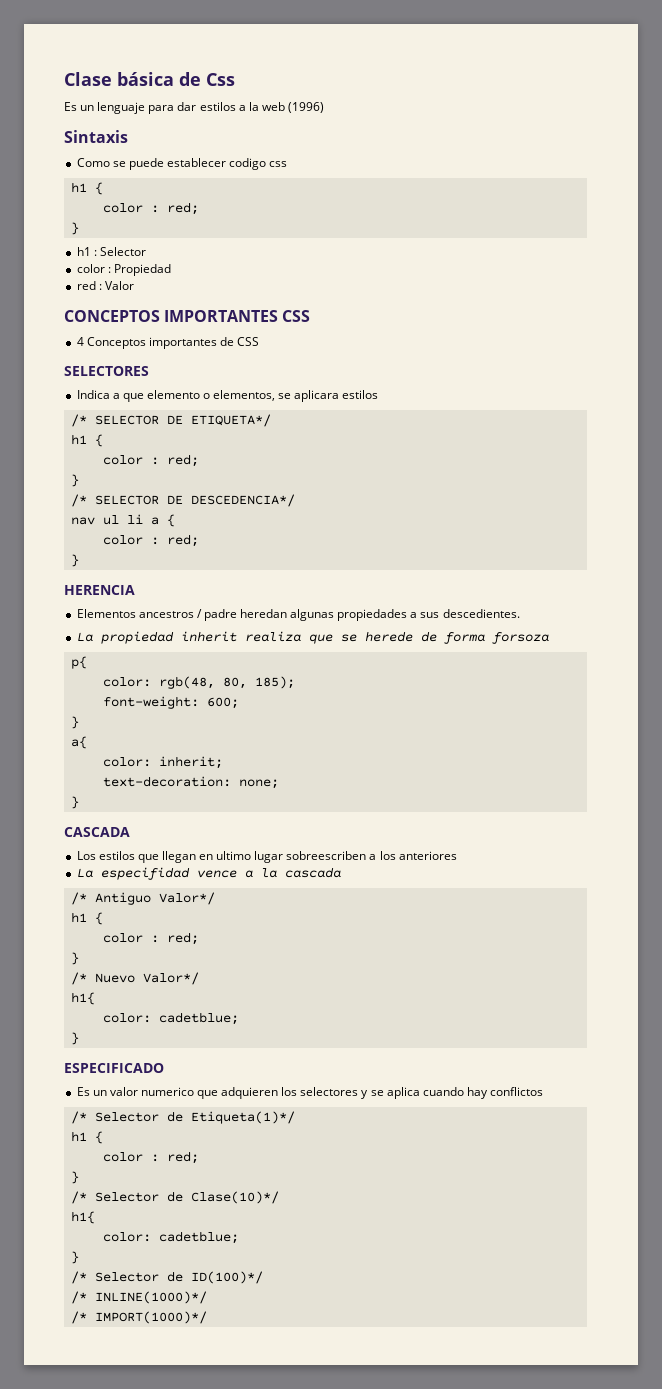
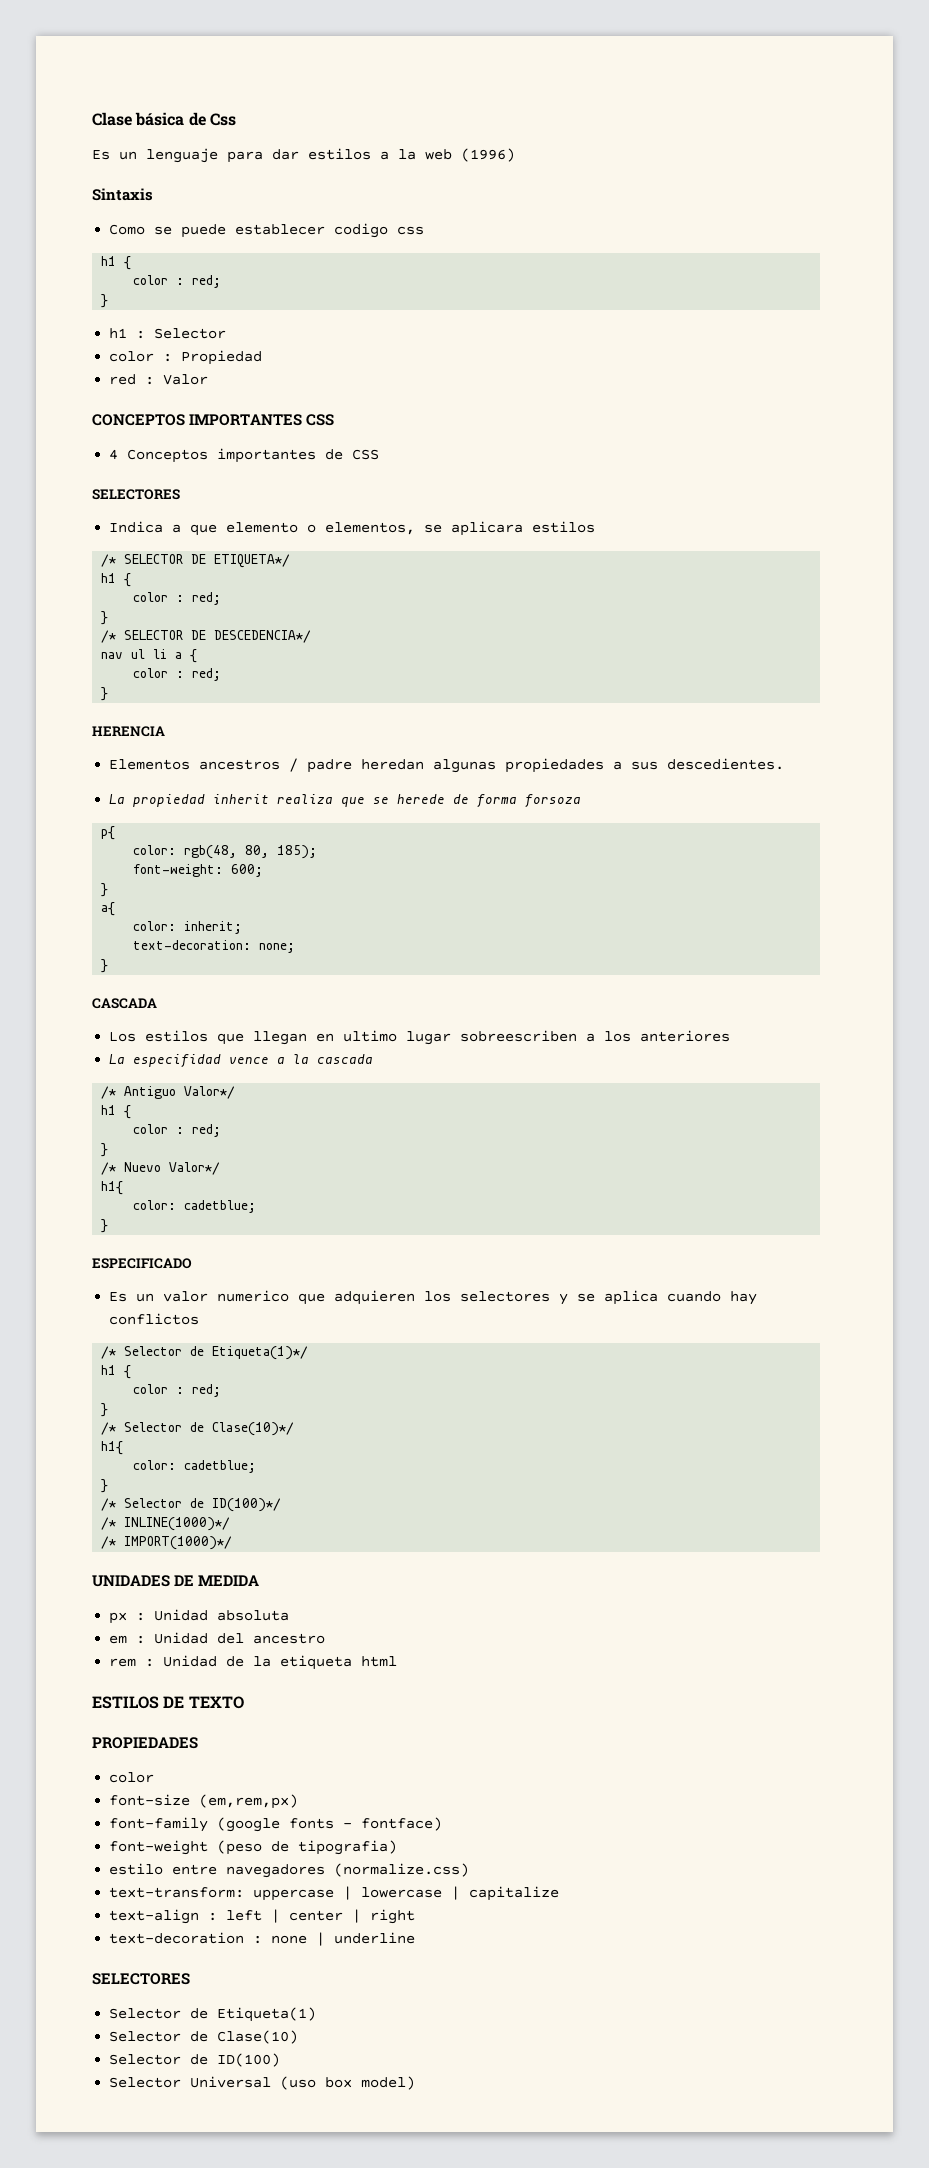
+ UNIDADES DE MEDIDA
+ px : Unidad absoluta
+ em : Unidad del ancestro
+ rem : Unidad de la etiqueta html
+ ESTILOS DE TEXTO
+ PROPIEDADES
+ color
+ font-size (em,rem,px)
+ font-family (google fonts - fontface)
+ font-weight (peso de tipografia)
+ estilo entre navegadores (normalize.css)
+ text-transform: uppercase | lowercase | capitalize
+ text-align : left | center | right
+ text-decoration : none | underline
+ SELECTORES
+ Selector de Etiqueta(1)
+ Selector de Clase(10)
+ Selector de ID(100)
+ Selector Universal (uso box model)

